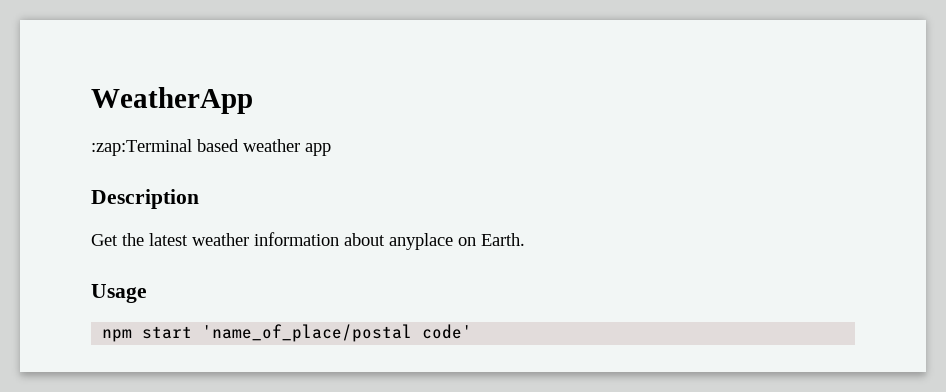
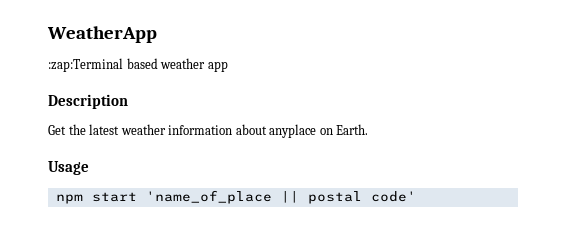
- npm start 'name_of_place/postal code'
+ npm start 'name_of_place || postal code'

